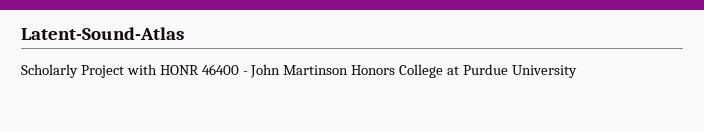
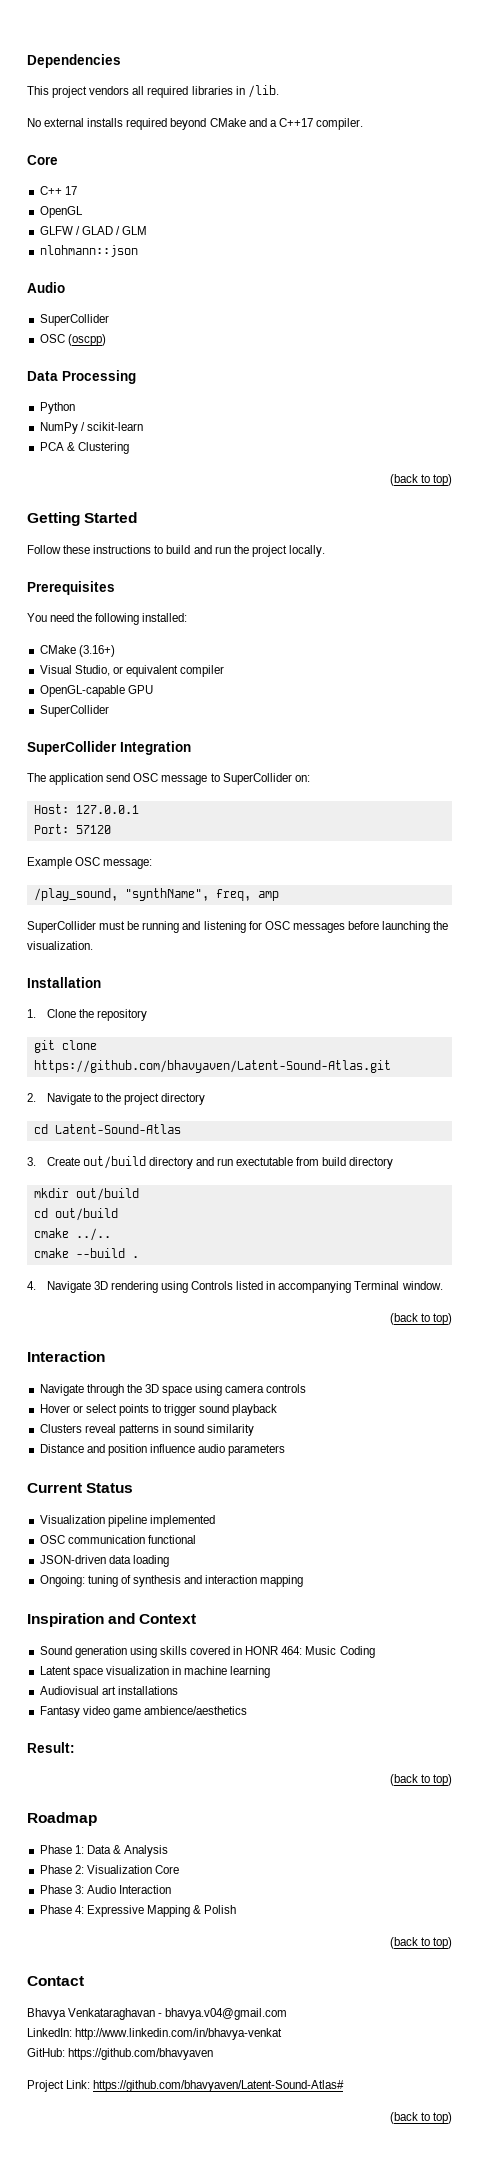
- Latent-Sound-Atlas
- Scholarly Project with HONR 46400 - John Martinson Honors College at Purdue University
+ Dependencies
+ This project vendors all required libraries in /lib.
+ No external installs required beyond CMake and a C++17 compiler.
+ Core
+ C++ 17
+ OpenGL
+ GLFW / GLAD / GLM
+ nlohmann::json
+ Audio
+ SuperCollider
+ OSC (oscpp)
+ Data Processing
+ Python
+ NumPy / scikit-learn
+ PCA & Clustering
+ (back to top)
+ Getting Started
+ Follow these instructions to build and run the project locally.
+ Prerequisites
+ You need the following installed:
+ CMake (3.16+)
+ Visual Studio, or equivalent compiler
+ OpenGL-capable GPU
+ SuperCollider
+ SuperCollider Integration
+ The application send OSC message to SuperCollider on:
+ Host: 127.0.0.1
+ Port: 57120
+ Example OSC message:
+ /play_sound, "synthName", freq, amp
+ SuperCollider must be running and listening for OSC messages before launching the visualization.
+ Installation
+ 1. Clone the repository
+ git clone https://github.com/bhavyaven/Latent-Sound-Atlas.git
+ 2. Navigate to the project directory
+ cd Latent-Sound-Atlas
+ 3. Create out/build directory and run exectutable from build directory
+ mkdir out/build
+ cd out/build
+ cmake ../..
+ cmake --build .
+ 4. Navigate 3D rendering using Controls listed in accompanying Terminal window.
+ (back to top)
+ Interaction
+ Navigate through the 3D space using camera controls
+ Hover or select points to trigger sound playback
+ Clusters reveal patterns in sound similarity
+ Distance and position influence audio parameters
+ Current Status
+ Visualization pipeline implemented
+ OSC communication functional
+ JSON-driven data loading
+ Ongoing: tuning of synthesis and interaction mapping
+ Inspiration and Context
+ Sound generation using skills covered in HONR 464: Music Coding
+ Latent space visualization in machine learning
+ Audiovisual art installations
+ Fantasy video game ambience/aesthetics
+ Result:
+ (back to top)
+ Roadmap
+ Phase 1: Data & Analysis
+ Phase 2: Visualization Core
+ Phase 3: Audio Interaction
+ Phase 4: Expressive Mapping & Polish
+ (back to top)
+ Contact
+ Bhavya Venkataraghavan - bhavya.v04@gmail.com
+ LinkedIn: http://www.linkedin.com/in/bhavya-venkat
+ GitHub: https://github.com/bhavyaven
+ Project Link: https://github.com/bhavyaven/Latent-Sound-Atlas#
+ (back to top)

